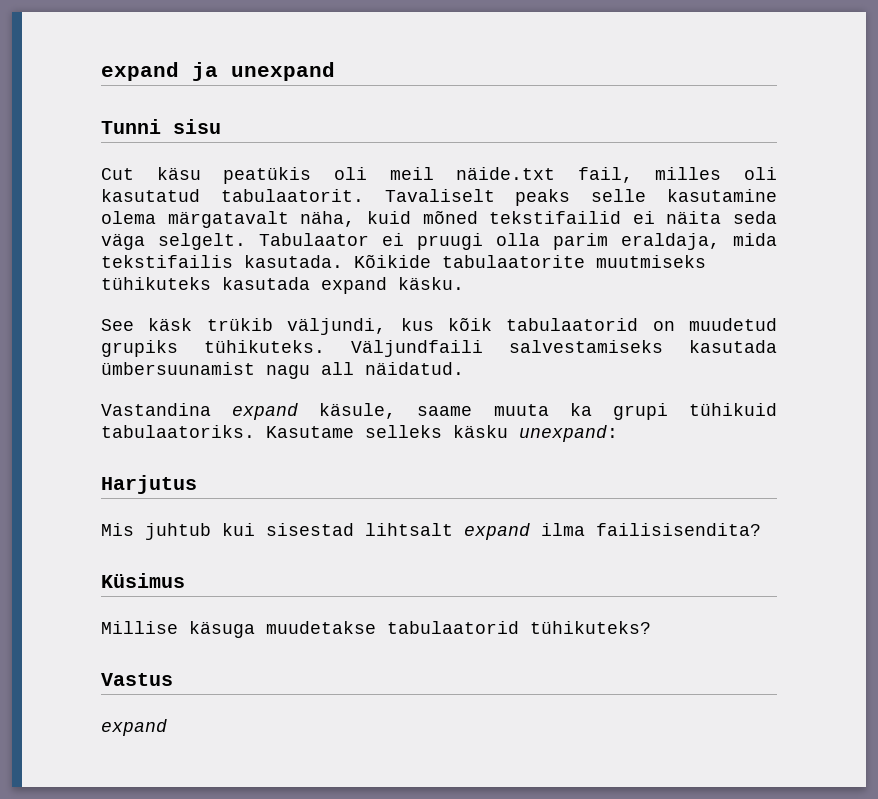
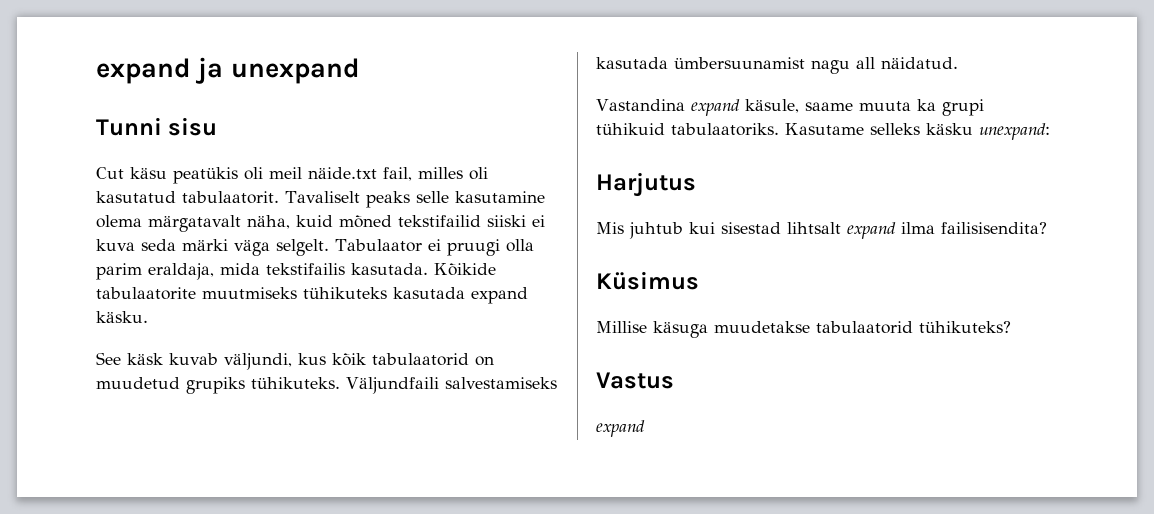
- Tavaliselt peaks selle kasutamine olema märgatavalt näha, kuid mõned tekstifailid ei näita seda väga selgelt.
+ Tavaliselt peaks selle kasutamine olema märgatavalt näha, kuid mõned tekstifailid siiski ei kuva seda märki väga selgelt.
- See käsk trükib väljundi, kus kõik tabulaatorid on muudetud grupiks tühikuteks.
+ See käsk kuvab väljundi, kus kõik tabulaatorid on muudetud grupiks tühikuteks.

